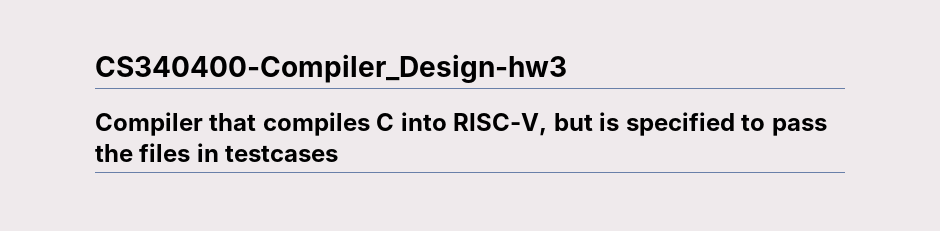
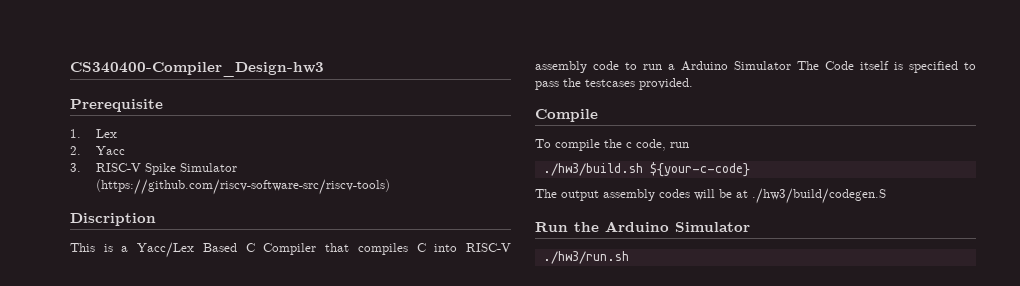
- Compiler that compiles C into RISC-V, but is specified to pass the files in testcases
+ Prerequisite
+ 1. Lex
+ 2. Yacc
+ 3. RISC-V Spike Simulator (https://github.com/riscv-software-src/riscv-tools)
+ Discription
+ This is a Yacc/Lex Based C Compiler that compiles C into RISC-V assembly code to run a Arduino Simulator The Code itself is specified to pass the testcases provided.
+ Compile
+ To compile the c code, run
+ ./hw3/build.sh ${your-c-code}
+ The output assembly codes will be at ./hw3/build/codegen.S
+ Run the Arduino Simulator
+ ./hw3/run.sh

